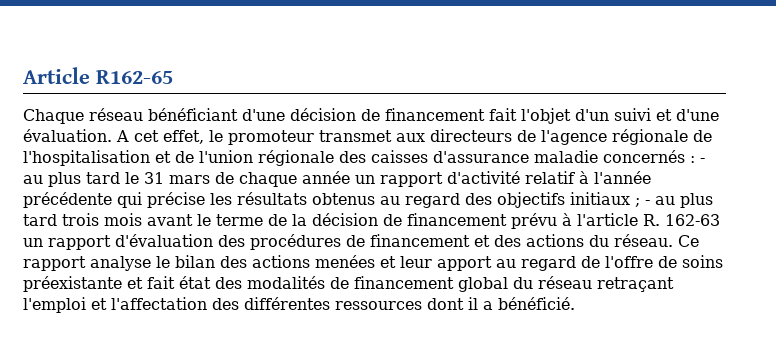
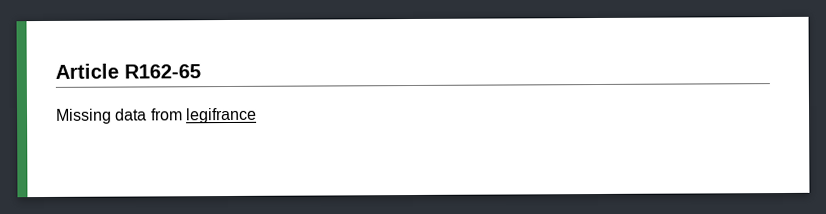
- Chaque réseau bénéficiant d'une décision de financement fait l'objet d'un suivi et d'une évaluation. A cet effet, le promoteur transmet aux directeurs de l'agence régionale de l'hospitalisation et de l'union régionale des caisses d'assurance maladie concernés : - au plus tard le 31 mars de chaque année un rapport d'activité relatif à l'année précédente qui précise les résultats obtenus au regard des objectifs initiaux ; - au plus tard trois mois avant le terme de la décision de financement prévu à l'article R. 162-63 un rapport d'évaluation des procédures de financement et des actions du réseau. Ce rapport analyse le bilan des actions menées et leur apport au regard de l'offre de soins préexistante et fait état des modalités de financement global du réseau retraçant l'emploi et l'affectation des différentes ressources dont il a bénéficié.
+ Missing data from legifrance

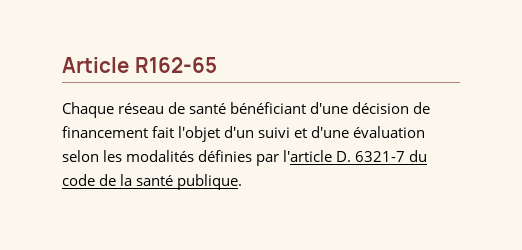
- Missing data from legifrance
+ Chaque réseau de santé bénéficiant d'une décision de financement fait l'objet d'un suivi et d'une évaluation selon les modalités définies par l'article D. 6321-7 du code de la santé publique.

